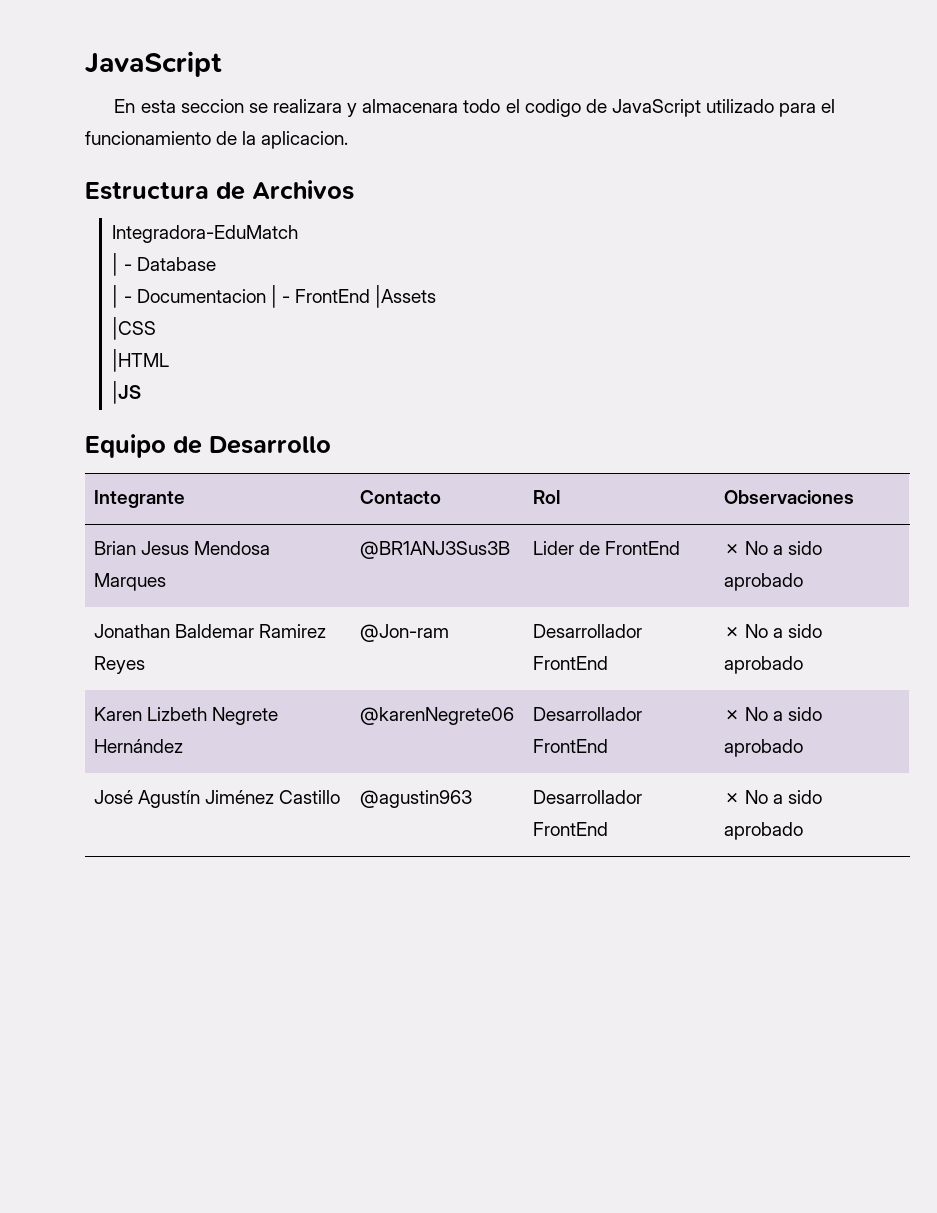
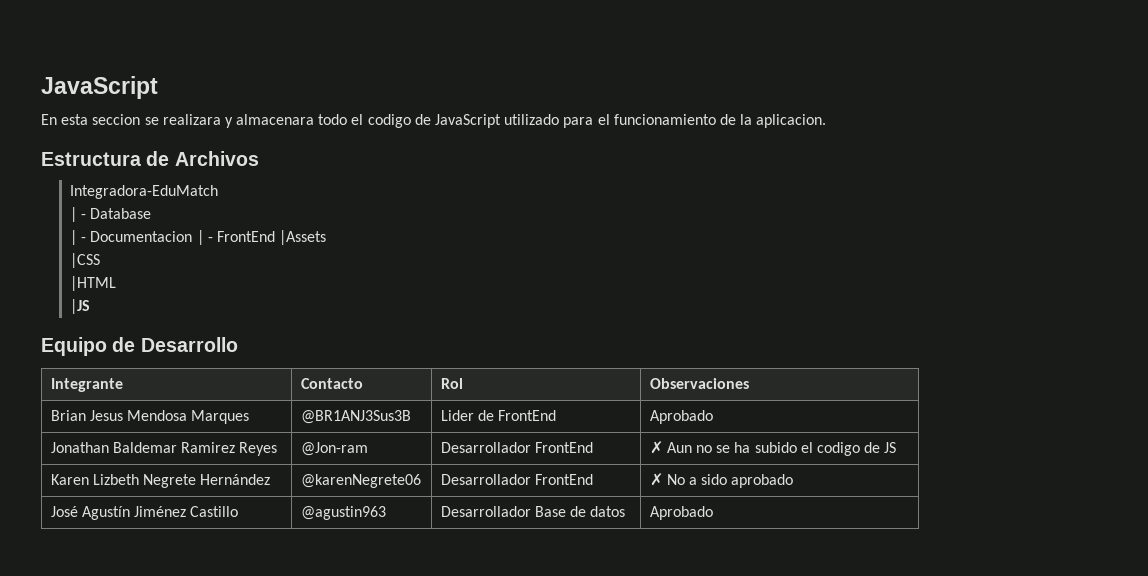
- Brian Jesus Mendosa Marques | @BR1ANJ3Sus3B | Lider de FrontEnd | ✗ No a sido aprobado
+ Brian Jesus Mendosa Marques | @BR1ANJ3Sus3B | Lider de FrontEnd | Aprobado
- Jonathan Baldemar Ramirez Reyes | @Jon-ram | Desarrollador FrontEnd | ✗ No a sido aprobado
+ Jonathan Baldemar Ramirez Reyes | @Jon-ram | Desarrollador FrontEnd | ✗ Aun no se ha subido el codigo de JS
- José Agustín Jiménez Castillo | @agustin963 | Desarrollador FrontEnd | ✗ No a sido aprobado
+ José Agustín Jiménez Castillo | @agustin963 | Desarrollador Base de datos | Aprobado

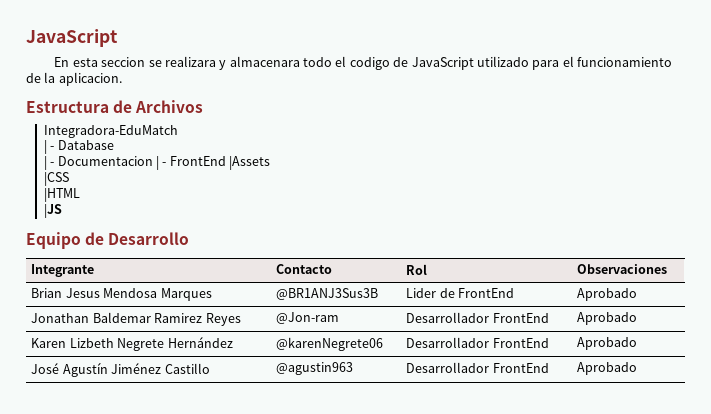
- Jonathan Baldemar Ramirez Reyes | @Jon-ram | Desarrollador FrontEnd | ✗ Aun no se ha subido el codigo de JS
+ Jonathan Baldemar Ramirez Reyes | @Jon-ram | Desarrollador FrontEnd | Aprobado
- Karen Lizbeth Negrete Hernández | @karenNegrete06 | Desarrollador FrontEnd | ✗ No a sido aprobado
+ Karen Lizbeth Negrete Hernández | @karenNegrete06 | Desarrollador FrontEnd | Aprobado
- José Agustín Jiménez Castillo | @agustin963 | Desarrollador Base de datos | Aprobado
+ José Agustín Jiménez Castillo | @agustin963 | Desarrollador FrontEnd | Aprobado

